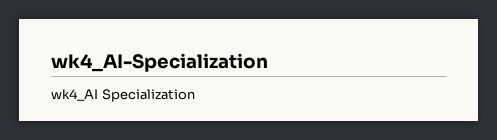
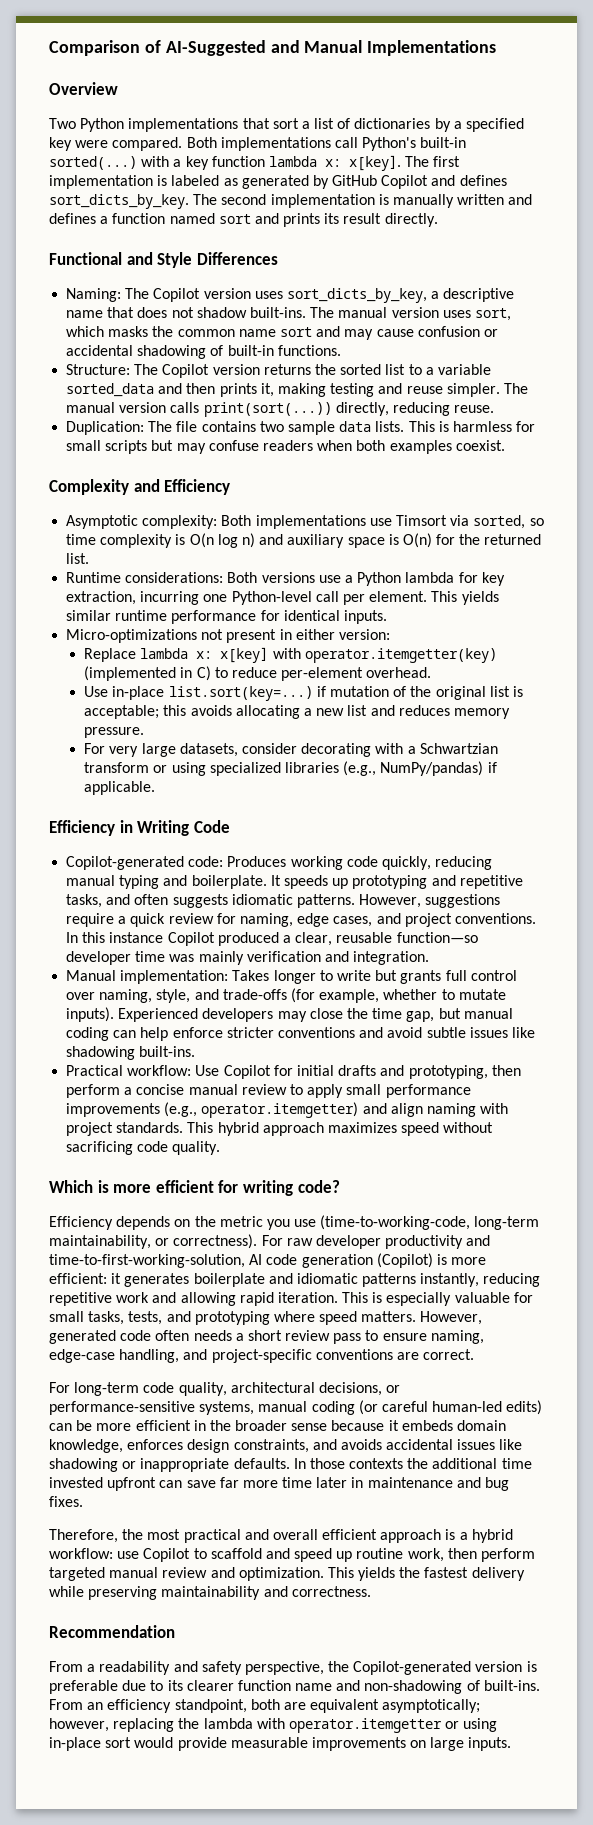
- wk4_AI-Specialization
- wk4_AI Specialization
+ Comparison of AI-Suggested and Manual Implementations
+ Overview
+ Two Python implementations that sort a list of dictionaries by a specified key were compared. Both implementations call Python's built-in sorted(...) with a key function lambda x: x[key]. The first implementation is labeled as generated by GitHub Copilot and defines sort_dicts_by_key. The second implementation is manually written and defines a function named sort and prints its result directly.
+ Functional and Style Differences
+ Naming: The Copilot version uses sort_dicts_by_key, a descriptive name that does not shadow built-ins. The manual version uses sort, which masks the common name sort and may cause confusion or accidental shadowing of built-in functions.
+ Structure: The Copilot version returns the sorted list to a variable sorted_data and then prints it, making testing and reuse simpler. The manual version calls print(sort(...)) directly, reducing reuse.
+ Duplication: The file contains two sample data lists. This is harmless for small scripts but may confuse readers when both examples coexist.
+ Complexity and Efficiency
+ Asymptotic complexity: Both implementations use Timsort via sorted, so time complexity is O(n log n) and auxiliary space is O(n) for the returned list.
+ Runtime considerations: Both versions use a Python lambda for key extraction, incurring one Python-level call per element. This yields similar runtime performance for identical inputs.
+ Micro-optimizations not present in either version:
+ Replace lambda x: x[key] with operator.itemgetter(key) (implemented in C) to reduce per-element overhead.
+ Use in-place list.sort(key=...) if mutation of the original list is acceptable; this avoids allocating a new list and reduces memory pressure.
+ For very large datasets, consider decorating with a Schwartzian transform or using specialized libraries (e.g., NumPy/pandas) if applicable.
+ Efficiency in Writing Code
+ Copilot-generated code: Produces working code quickly, reducing manual typing and boilerplate. It speeds up prototyping and repetitive tasks, and often suggests idiomatic patterns. However, suggestions require a quick review for naming, edge cases, and project conventions. In this instance Copilot produced a clear, reusable function—so developer time was mainly verification and integration.
+ Manual implementation: Takes longer to write but grants full control over naming, style, and trade-offs (for example, whether to mutate inputs). Experienced developers may close the time gap, but manual coding can help enforce stricter conventions and avoid subtle issues like shadowing built-ins.
+ Practical workflow: Use Copilot for initial drafts and prototyping, then perform a concise manual review to apply small performance improvements (e.g., operator.itemgetter) and align naming with project standards. This hybrid approach maximizes speed without sacrificing code quality.
+ Which is more efficient for writing code?
+ Efficiency depends on the metric you use (time-to-working-code, long-term maintainability, or correctness). For raw developer productivity and time-to-first-working-solution, AI code generation (Copilot) is more efficient: it generates boilerplate and idiomatic patterns instantly, reducing repetitive work and allowing rapid iteration. This is especially valuable for small tasks, tests, and prototyping where speed matters. However, generated code often needs a short review pass to ensure naming, edge-case handling, and project-specific conventions are correct.
+ For long-term code quality, architectural decisions, or performance-sensitive systems, manual coding (or careful human-led edits) can be more efficient in the broader sense because it embeds domain knowledge, enforces design constraints, and avoids accidental issues like shadowing or inappropriate defaults. In those contexts the additional time invested upfront can save far more time later in maintenance and bug fixes.
+ Therefore, the most practical and overall efficient approach is a hybrid workflow: use Copilot to scaffold and speed up routine work, then perform targeted manual review and optimization. This yields the fastest delivery while preserving maintainability and correctness.
+ Recommendation
+ From a readability and safety perspective, the Copilot-generated version is preferable due to its clearer function name and non-shadowing of built-ins. From an efficiency standpoint, both are equivalent asymptotically; however, replacing the lambda with operator.itemgetter or using in-place sort would provide measurable improvements on large inputs.

